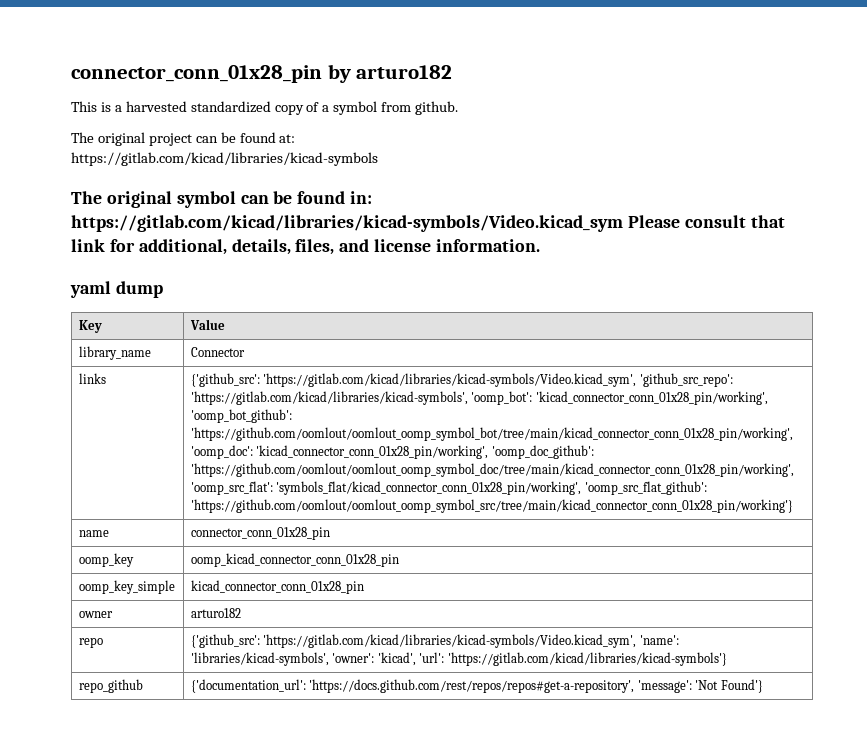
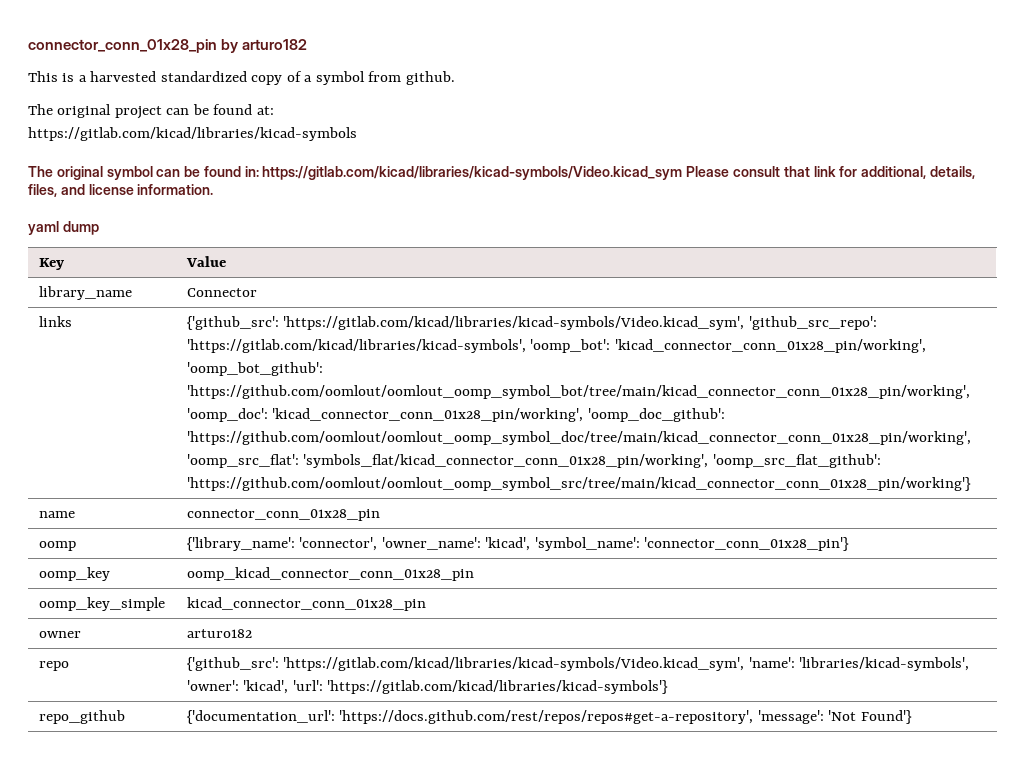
+ oomp | {'library_name': 'connector', 'owner_name': 'kicad', 'symbol_name': 'connector_conn_01x28_pin'}

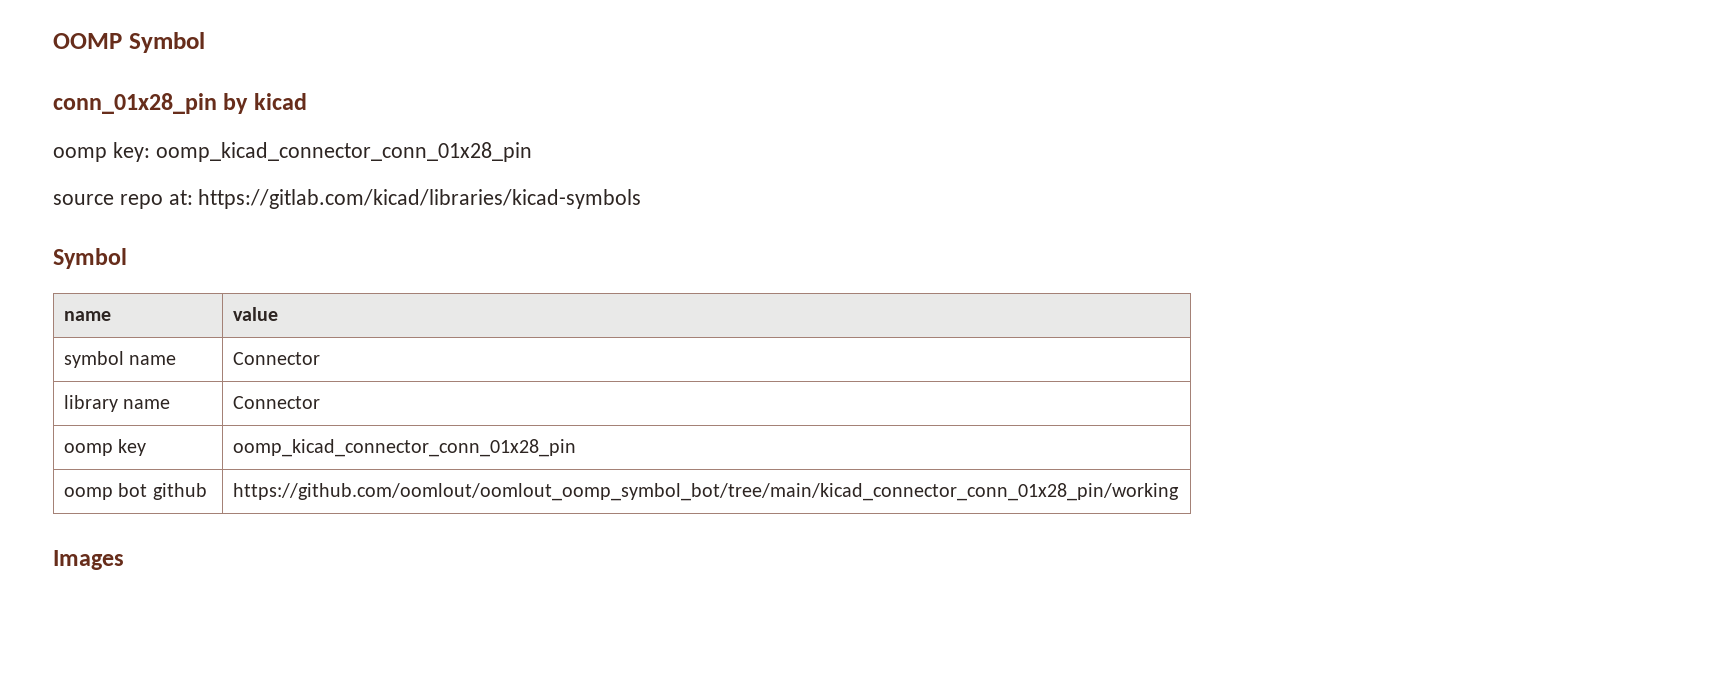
- connector_conn_01x28_pin by arturo182
- This is a harvested standardized copy of a symbol from github.
- The original project can be found at:
- https://gitlab.com/kicad/libraries/kicad-symbols
- The original symbol can be found in: https://gitlab.com/kicad/libraries/kicad-symbols/Video.kicad_sym Please consult that link for additional, details, files, and license information.
- yaml dump
- Key | Value
- library_name | Connector
- links | {'github_src': 'https://gitlab.com/kicad/libraries/kicad-symbols/Video.kicad_sym', 'github_src_repo': 'https://gitlab.com/kicad/libraries/kicad-symbols', 'oomp_bot': 'kicad_connector_conn_01x28_pin/working', 'oomp_bot_github': 'https://github.com/oomlout/oomlout_oomp_symbol_bot/tree/main/kicad_connector_conn_01x28_pin/working', 'oomp_doc': 'kicad_connector_conn_01x28_pin/working', 'oomp_doc_github': 'https://github.com/oomlout/oomlout_oomp_symbol_doc/tree/main/kicad_connector_conn_01x28_pin/working', 'oomp_src_flat': 'symbols_flat/kicad_connector_conn_01x28_pin/working', 'oomp_src_flat_github': 'https://github.com/oomlout/oomlout_oomp_symbol_src/tree/main/kicad_connector_conn_01x28_pin/working'}
- name | connector_conn_01x28_pin
- oomp | {'library_name': 'connector', 'owner_name': 'kicad', 'symbol_name': 'connector_conn_01x28_pin'}
- oomp_key | oomp_kicad_connector_conn_01x28_pin
- oomp_key_simple | kicad_connector_conn_01x28_pin
- owner | arturo182
- repo | {'github_src': 'https://gitlab.com/kicad/libraries/kicad-symbols/Video.kicad_sym', 'name': 'libraries/kicad-symbols', 'owner': 'kicad', 'url': 'https://gitlab.com/kicad/libraries/kicad-symbols'}
- repo_github | {'documentation_url': 'https://docs.github.com/rest/repos/repos#get-a-repository', 'message': 'Not Found'}
+ OOMP Symbol
+ conn_01x28_pin by kicad
+ oomp key: oomp_kicad_connector_conn_01x28_pin
+ source repo at: https://gitlab.com/kicad/libraries/kicad-symbols
+ Symbol
+ name | value
+ symbol name | Connector
+ library name | Connector
+ oomp key | oomp_kicad_connector_conn_01x28_pin
+ oomp bot github | https://github.com/oomlout/oomlout_oomp_symbol_bot/tree/main/kicad_connector_conn_01x28_pin/working
+ Images

